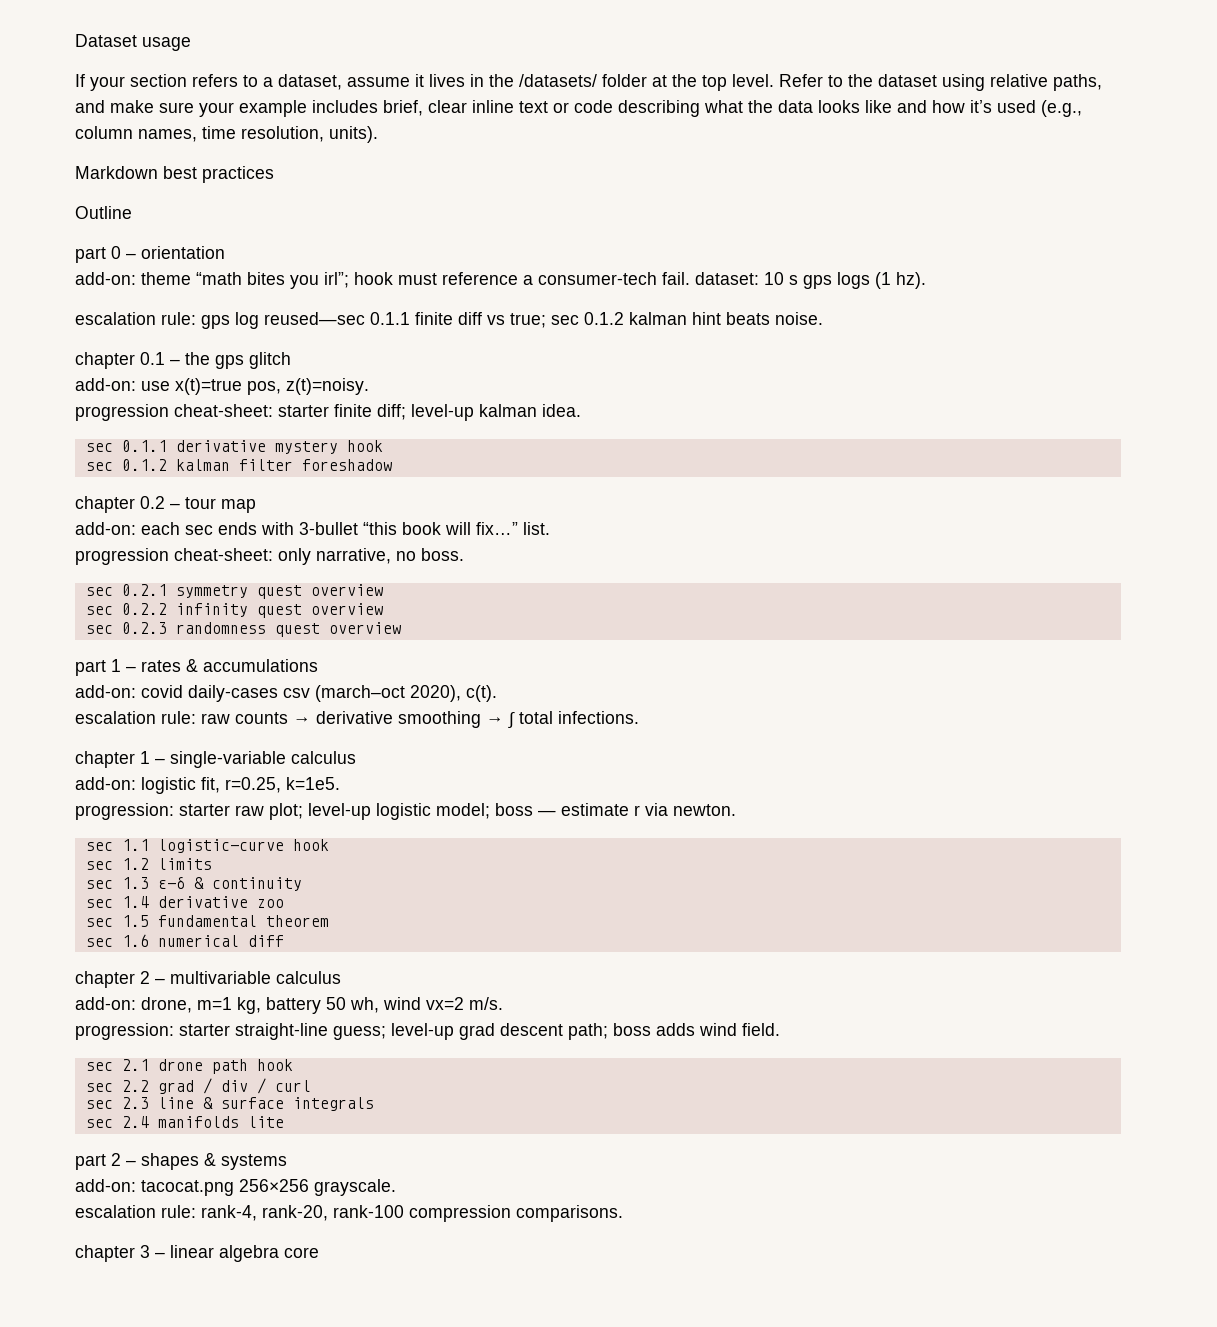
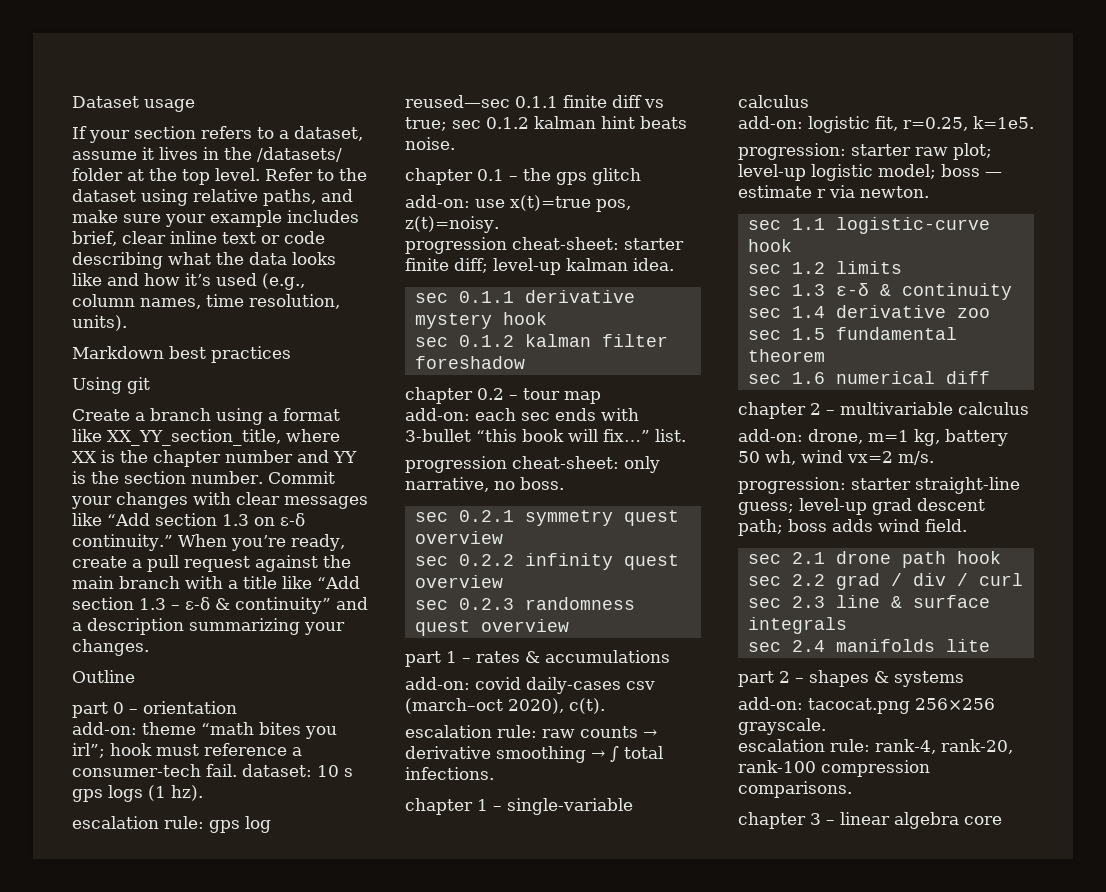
+ Using git
+ Create a branch using a format like XX_YY_section_title, where XX is the chapter number and YY is the section number. Commit your changes with clear messages like “Add section 1.3 on ε-δ continuity.” When you’re ready, create a pull request against the main branch with a title like “Add section 1.3 – ε-δ & continuity” and a description summarizing your changes.

